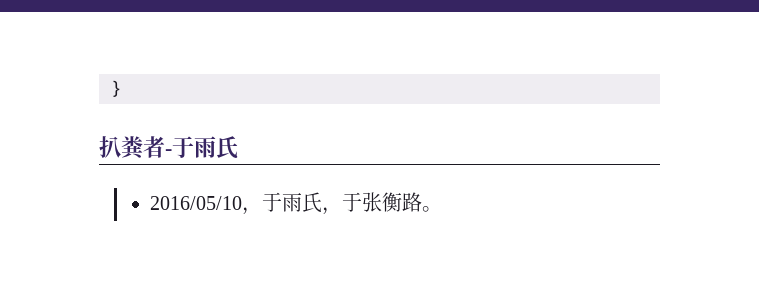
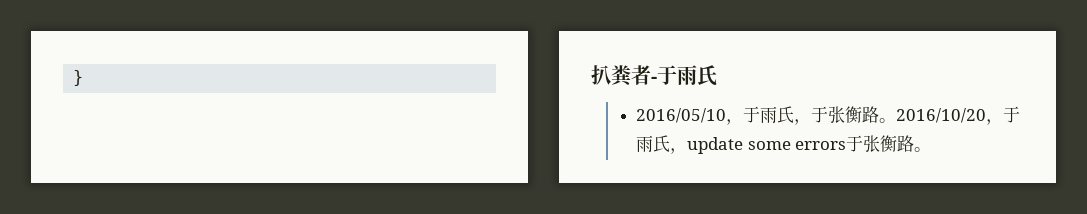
+ 2016/10/20，于雨氏，update some errors于张衡路。

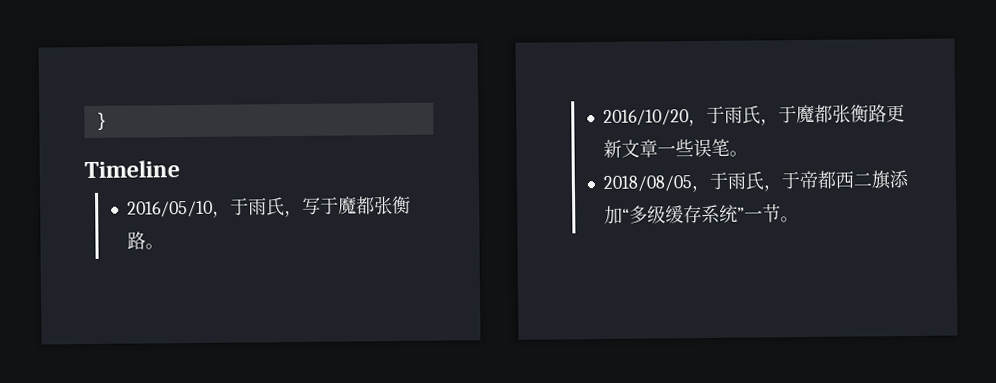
- 扒粪者-于雨氏
+ Timeline
- 2016/05/10，于雨氏，于张衡路。2016/10/20，于雨氏，update some errors于张衡路。
+ 2016/05/10，于雨氏，写于魔都张衡路。
+ 2016/10/20，于雨氏，于魔都张衡路更新文章一些误笔。
+ 2018/08/05，于雨氏，于帝都西二旗添加“多级缓存系统”一节。

